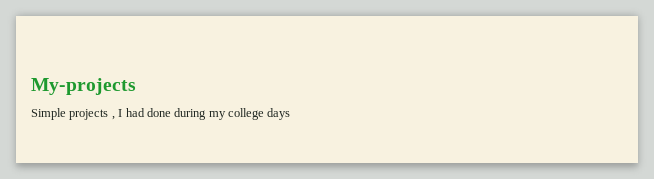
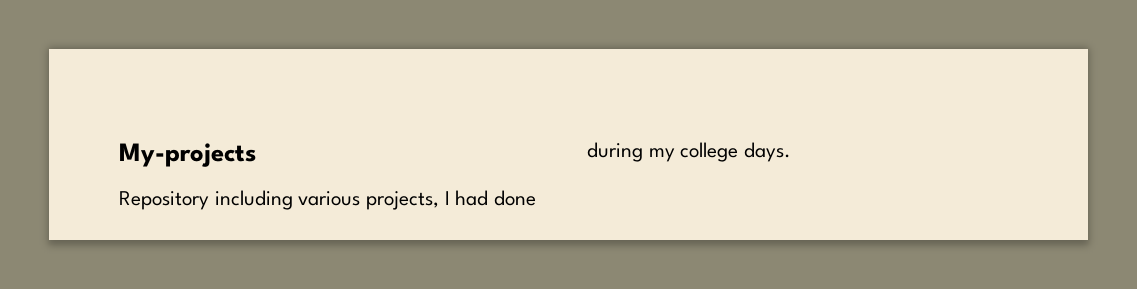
- Simple projects , I had done during my college days
+ Repository including various projects, I had done during my college days.

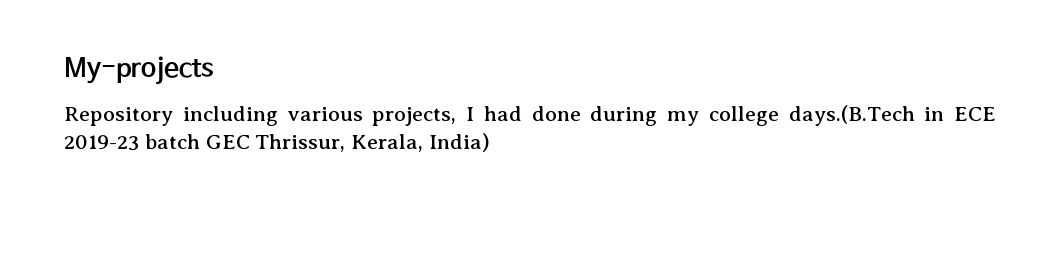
- Repository including various projects, I had done during my college days.
+ Repository including various projects, I had done during my college days.(B.Tech in ECE 2019-23 batch GEC Thrissur, Kerala, India)

